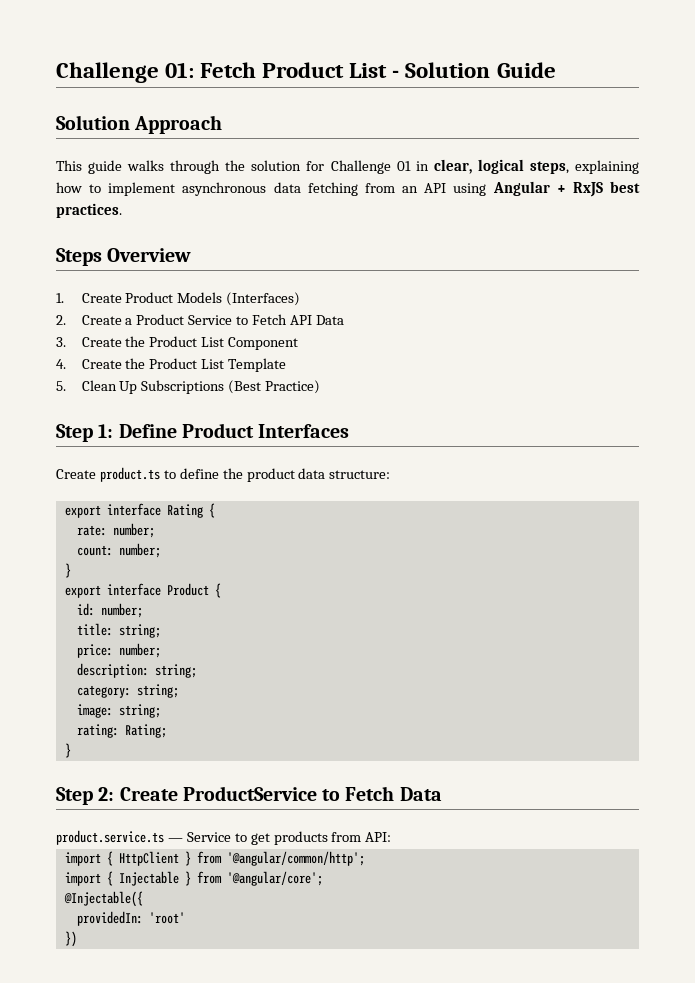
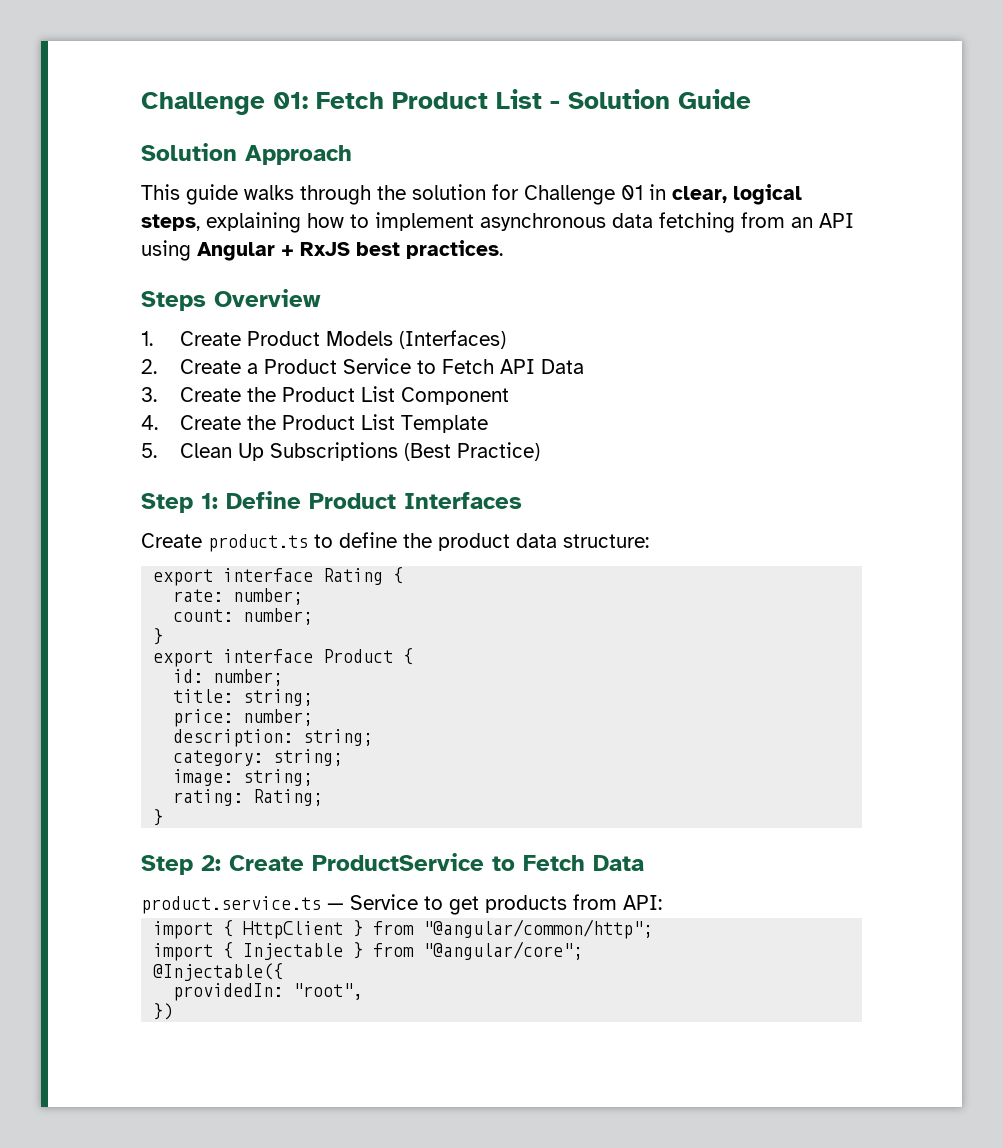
- import { HttpClient } from '@angular/common/http';
+ import { HttpClient } from "@angular/common/http";
- import { Injectable } from '@angular/core';
+ import { Injectable } from "@angular/core";
- providedIn: 'root'
+ providedIn: "root",

